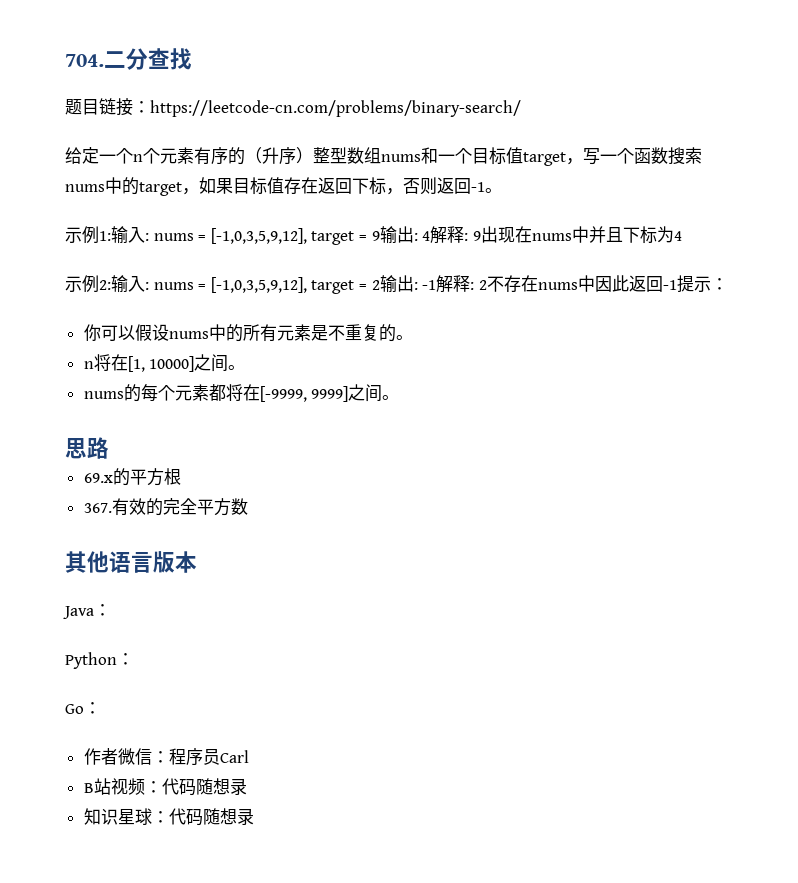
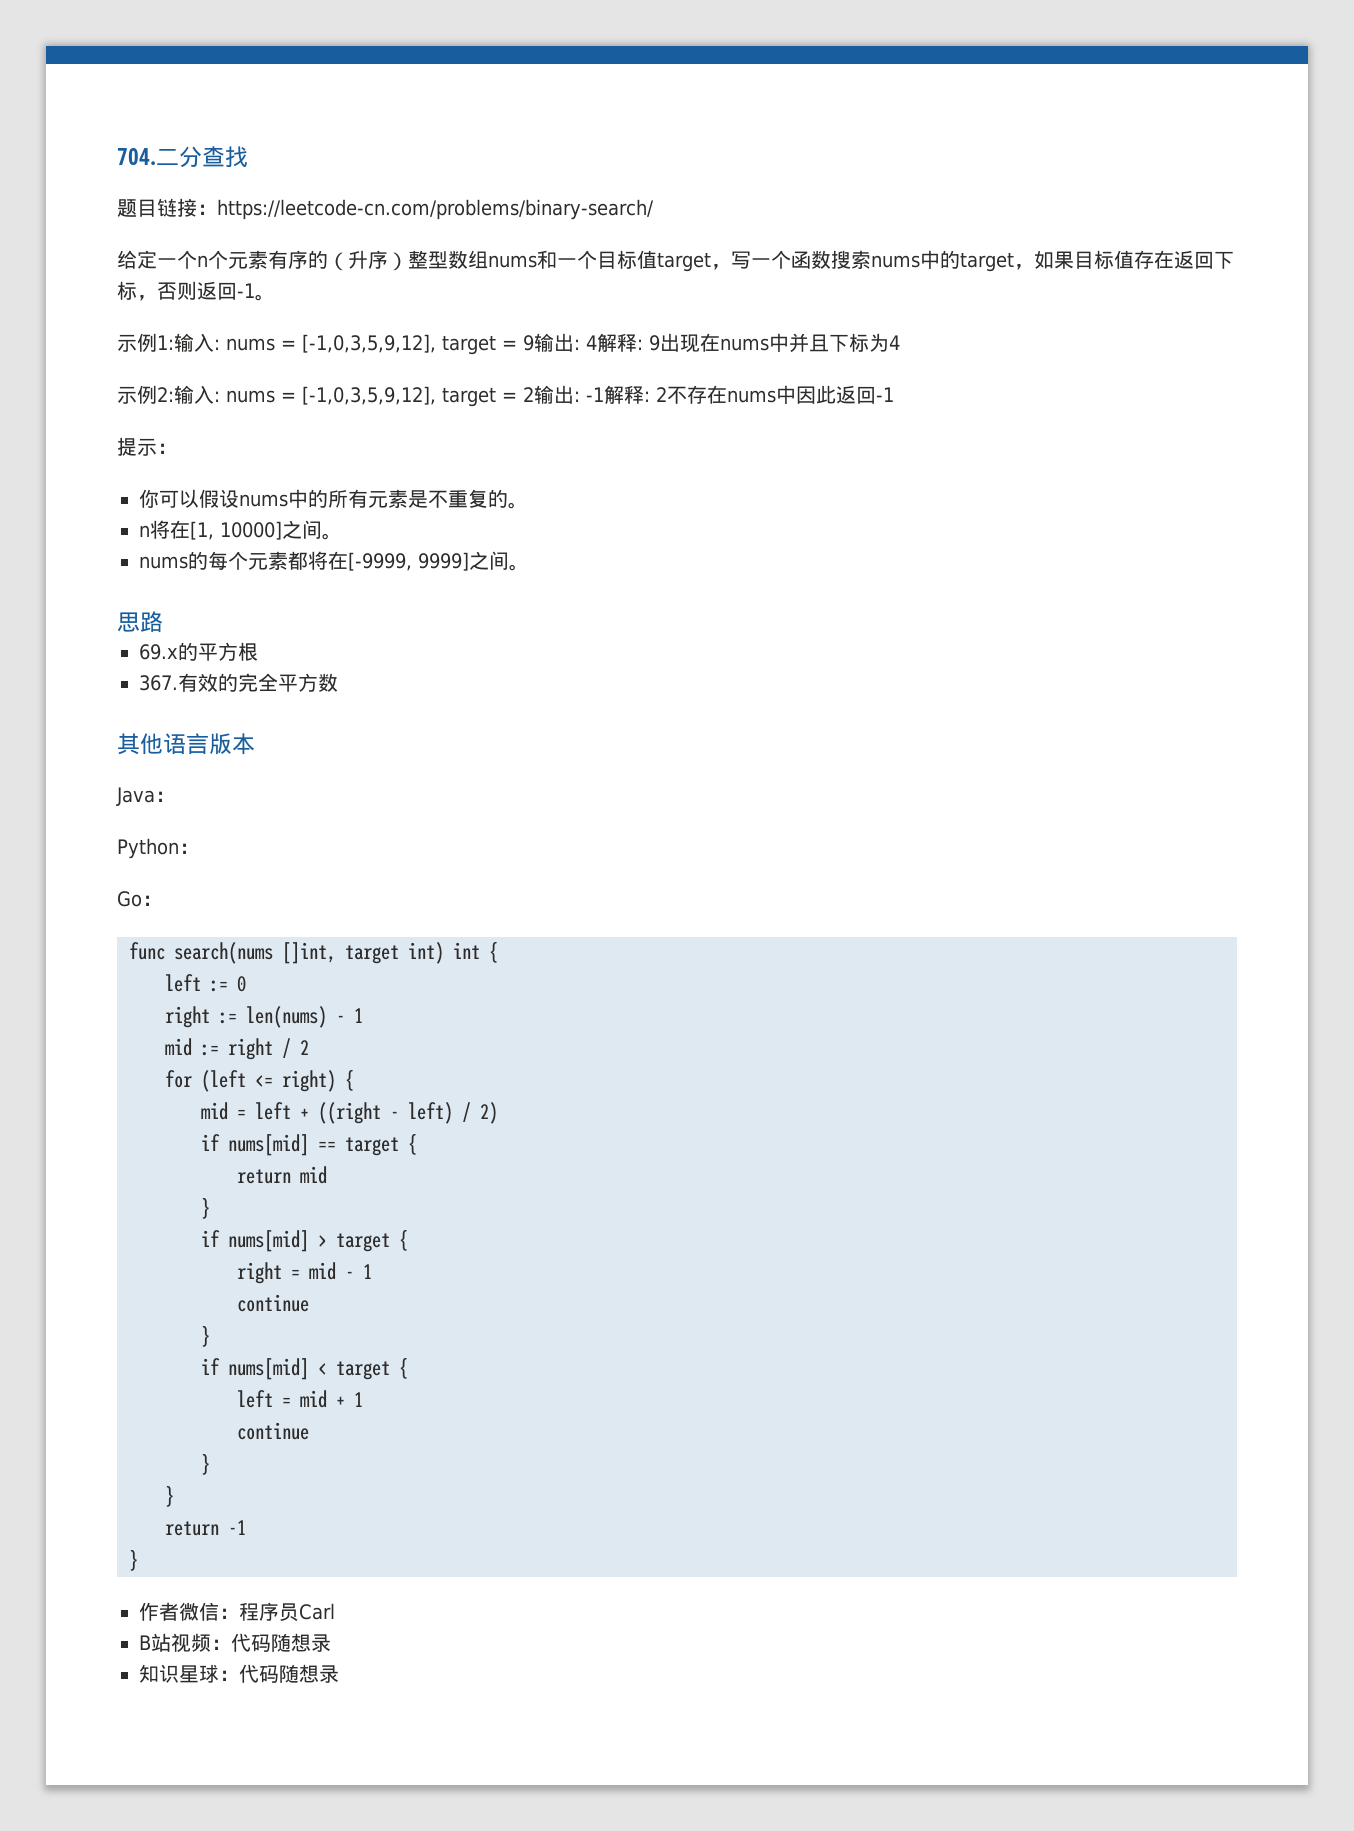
- 示例2:输入: nums = [-1,0,3,5,9,12], target = 2输出: -1解释: 2不存在nums中因此返回-1提示：
+ 示例2:输入: nums = [-1,0,3,5,9,12], target = 2输出: -1解释: 2不存在nums中因此返回-1
+ 提示：
+ func search(nums []int, target int) int {
+ left := 0
+ right := len(nums) - 1
+ mid := right / 2
+ for (left <= right) {
+ mid = left + ((right - left) / 2)
+ if nums[mid] == target {
+ return mid
+ }
+ if nums[mid] > target {
+ right = mid - 1
+ continue
+ }
+ if nums[mid] < target {
+ left = mid + 1
+ continue
+ }
+ }
+ return -1
+ }

